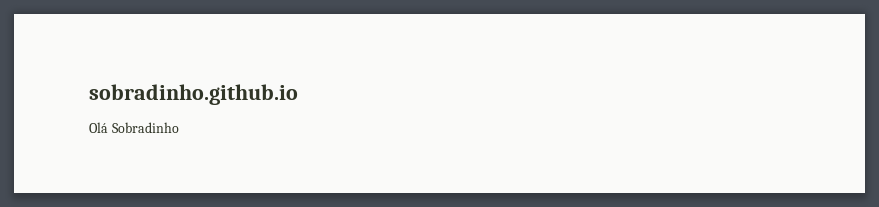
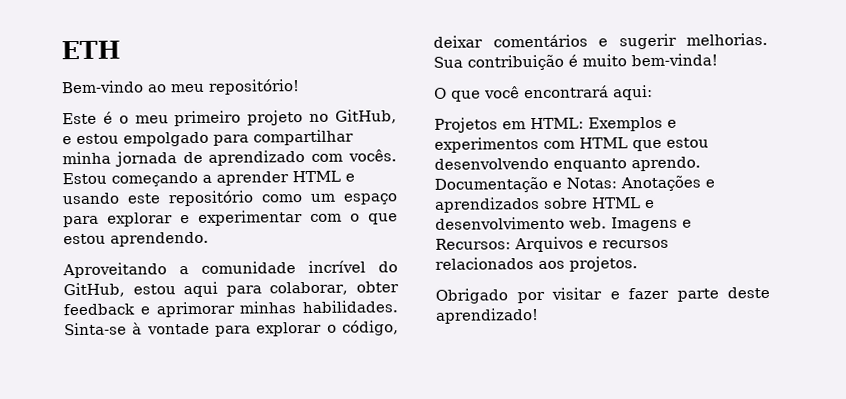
- sobradinho.github.io
- Olá Sobradinho
+ ETH
+ Bem-vindo ao meu repositório!
+ Este é o meu primeiro projeto no GitHub, e estou empolgado para compartilhar minha jornada de aprendizado com vocês. Estou começando a aprender HTML e usando este repositório como um espaço para explorar e experimentar com o que estou aprendendo.
+ Aproveitando a comunidade incrível do GitHub, estou aqui para colaborar, obter feedback e aprimorar minhas habilidades. Sinta-se à vontade para explorar o código, deixar comentários e sugerir melhorias. Sua contribuição é muito bem-vinda!
+ O que você encontrará aqui:
+ Projetos em HTML: Exemplos e experimentos com HTML que estou desenvolvendo enquanto aprendo. Documentação e Notas: Anotações e aprendizados sobre HTML e desenvolvimento web. Imagens e Recursos: Arquivos e recursos relacionados aos projetos.
+ Obrigado por visitar e fazer parte deste aprendizado!

